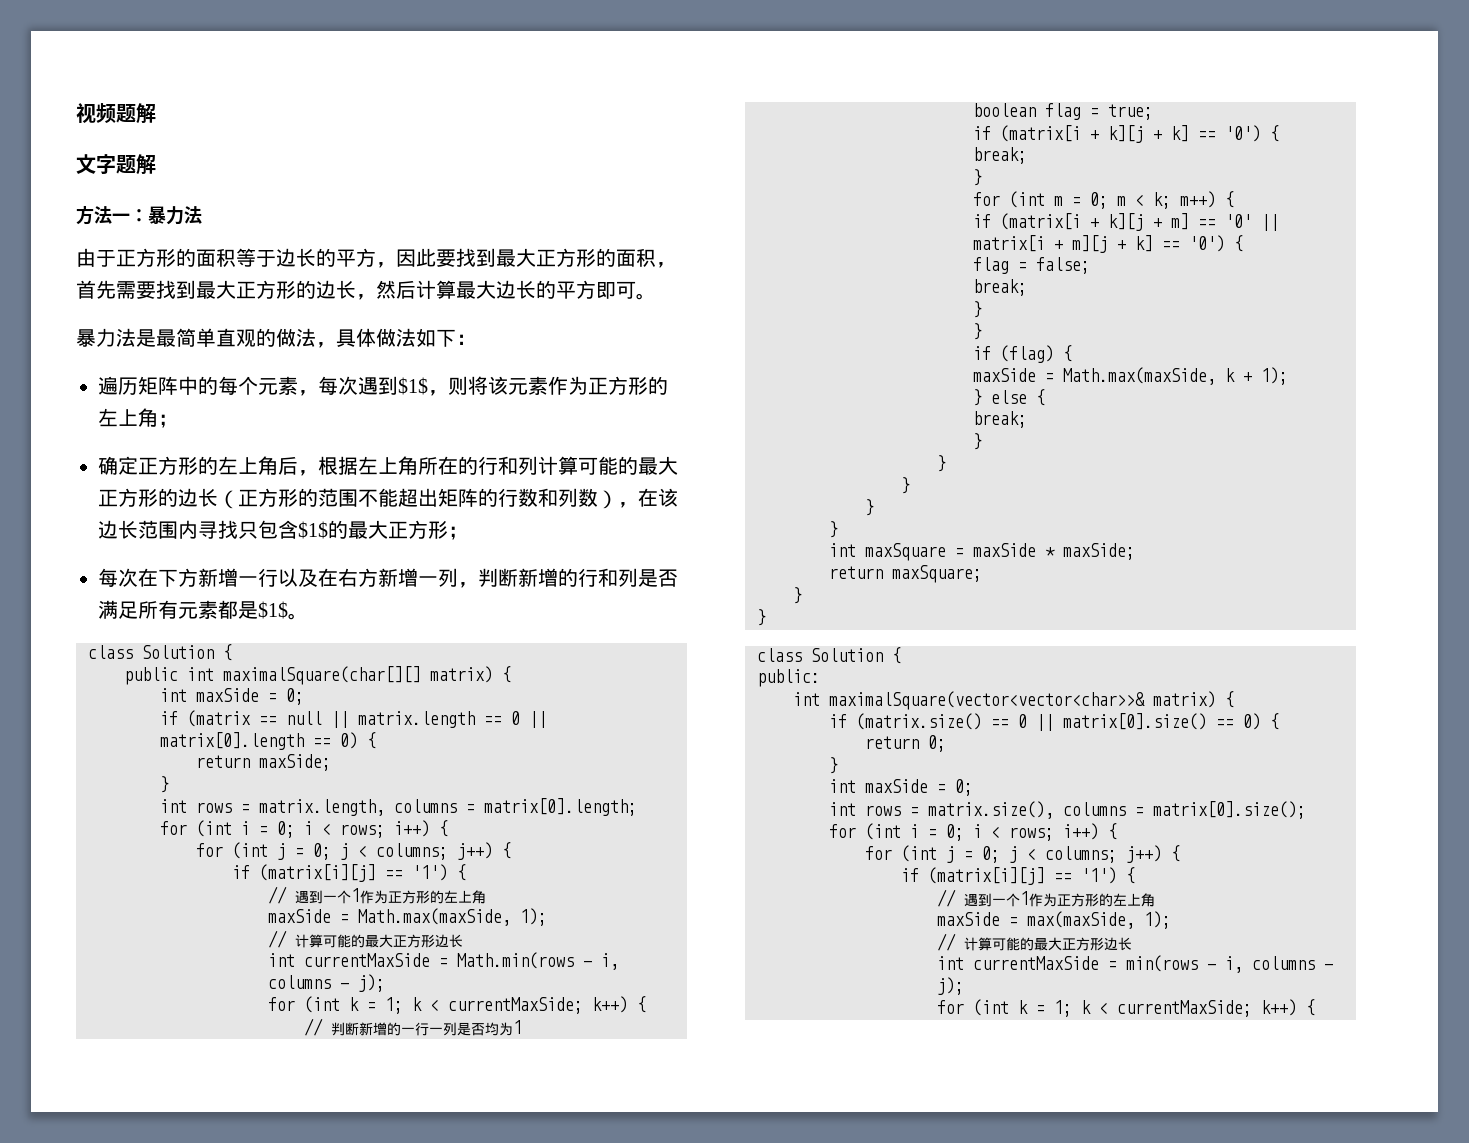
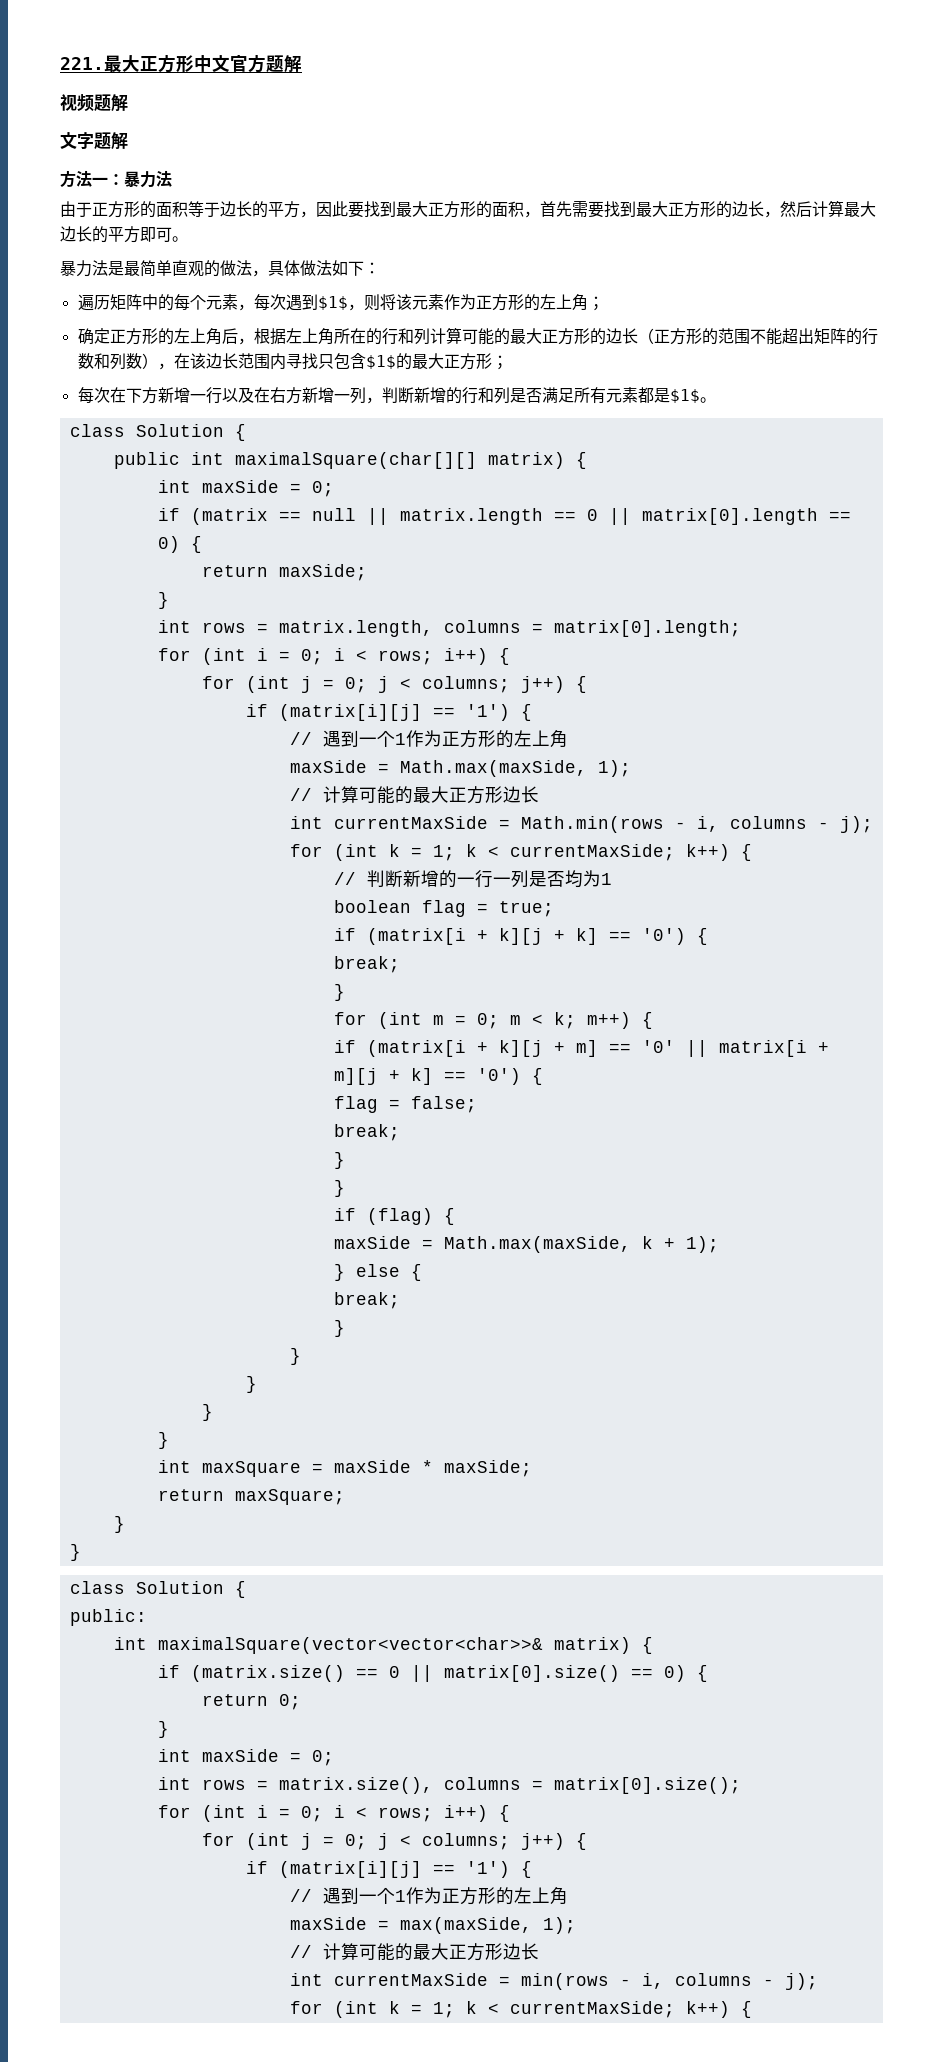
+ 221.最大正方形中文官方题解

